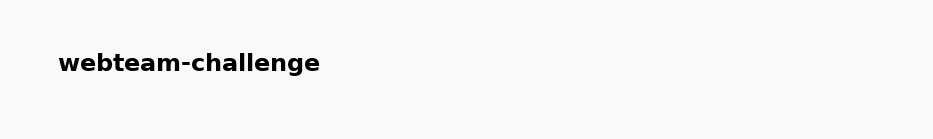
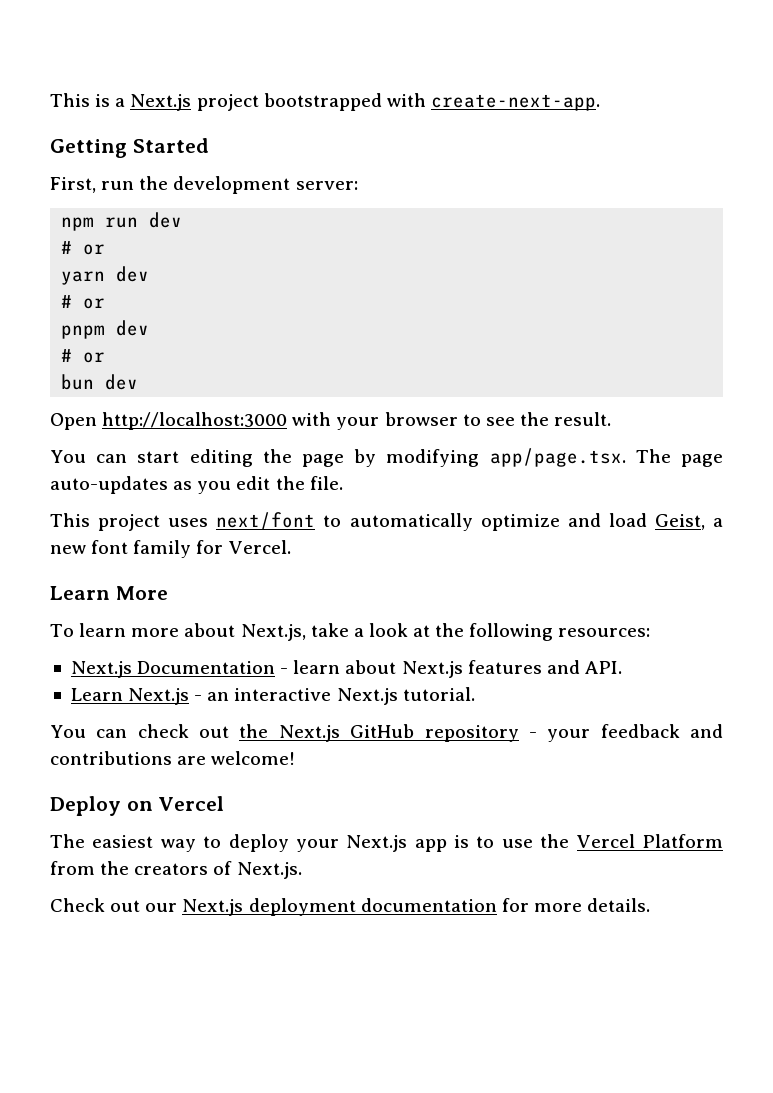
- webteam-challenge
+ This is a Next.js project bootstrapped with create-next-app.
+ Getting Started
+ First, run the development server:
+ npm run dev
+ # or
+ yarn dev
+ # or
+ pnpm dev
+ # or
+ bun dev
+ Open http://localhost:3000 with your browser to see the result.
+ You can start editing the page by modifying app/page.tsx. The page auto-updates as you edit the file.
+ This project uses next/font to automatically optimize and load Geist, a new font family for Vercel.
+ Learn More
+ To learn more about Next.js, take a look at the following resources:
+ Next.js Documentation - learn about Next.js features and API.
+ Learn Next.js - an interactive Next.js tutorial.
+ You can check out the Next.js GitHub repository - your feedback and contributions are welcome!
+ Deploy on Vercel
+ The easiest way to deploy your Next.js app is to use the Vercel Platform from the creators of Next.js.
+ Check out our Next.js deployment documentation for more details.

